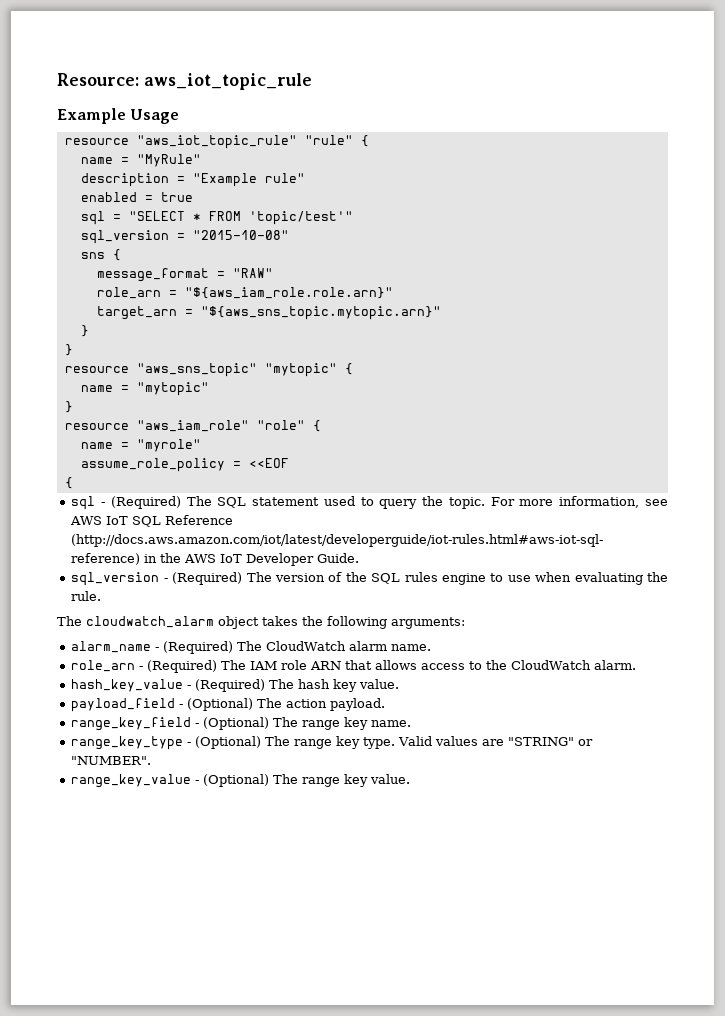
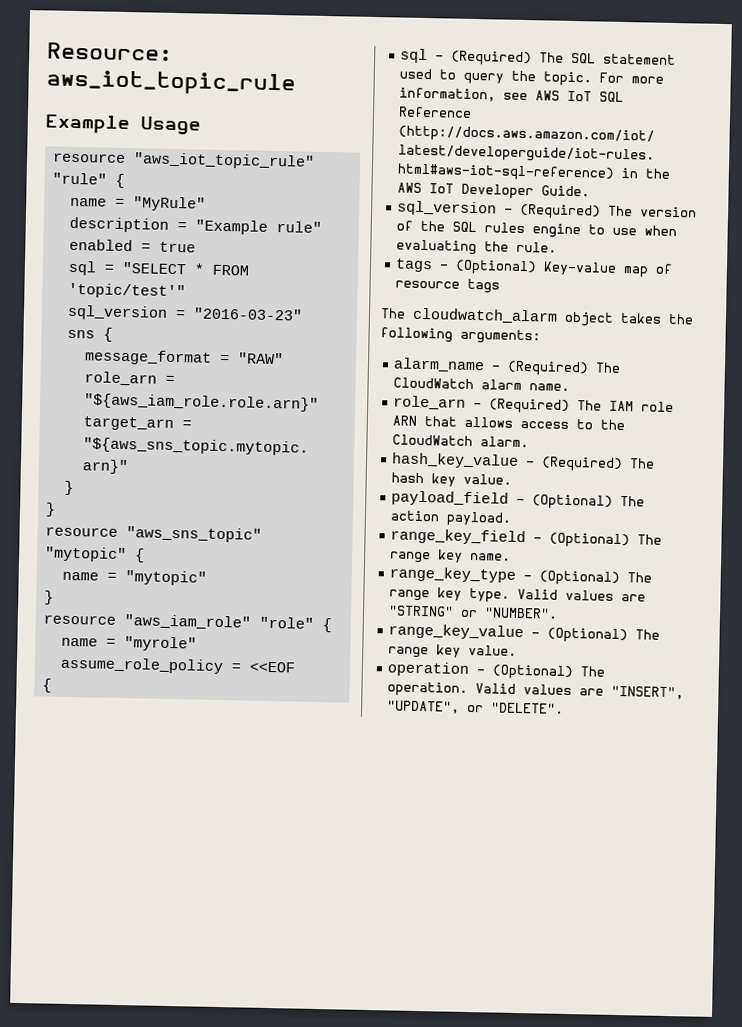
- sql_version = "2015-10-08"
+ sql_version = "2016-03-23"
+ tags - (Optional) Key-value map of resource tags
+ operation - (Optional) The operation. Valid values are "INSERT", "UPDATE", or "DELETE".

